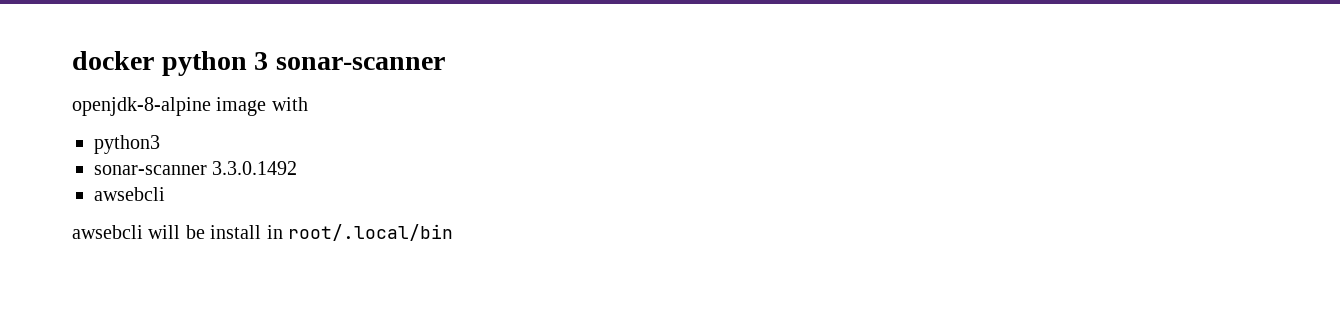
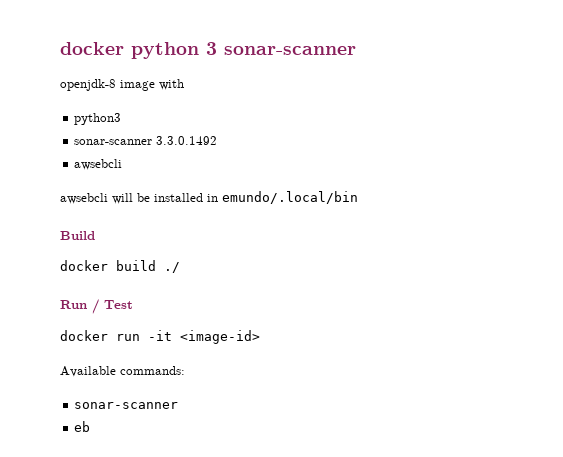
- openjdk-8-alpine image with
+ openjdk-8 image with
- awsebcli will be install in root/.local/bin
+ awsebcli will be installed in emundo/.local/bin
+ Build
+ docker build ./
+ Run / Test
+ docker run -it <image-id>
+ Available commands:
+ sonar-scanner
+ eb

